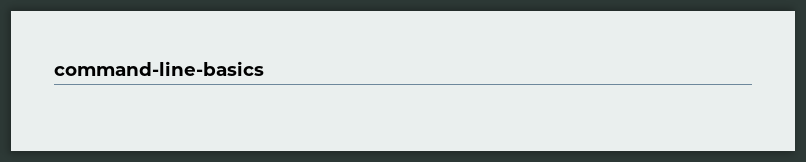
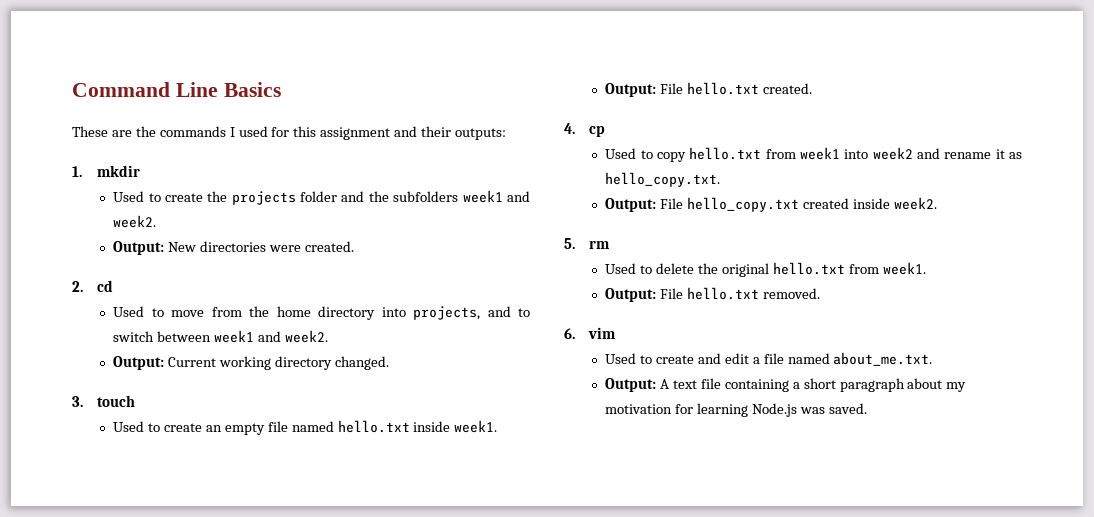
- command-line-basics
+ Command Line Basics
+ These are the commands I used for this assignment and their outputs:
+ 1. mkdir
+ Used to create the projects folder and the subfolders week1 and week2.
+ Output: New directories were created.
+ 2. cd
+ Used to move from the home directory into projects, and to switch between week1 and week2.
+ Output: Current working directory changed.
+ 3. touch
+ Used to create an empty file named hello.txt inside week1.
+ Output: File hello.txt created.
+ 4. cp
+ Used to copy hello.txt from week1 into week2 and rename it as hello_copy.txt.
+ Output: File hello_copy.txt created inside week2.
+ 5. rm
+ Used to delete the original hello.txt from week1.
+ Output: File hello.txt removed.
+ 6. vim
+ Used to create and edit a file named about_me.txt.
+ Output: A text file containing a short paragraph about my motivation for learning Node.js was saved.

